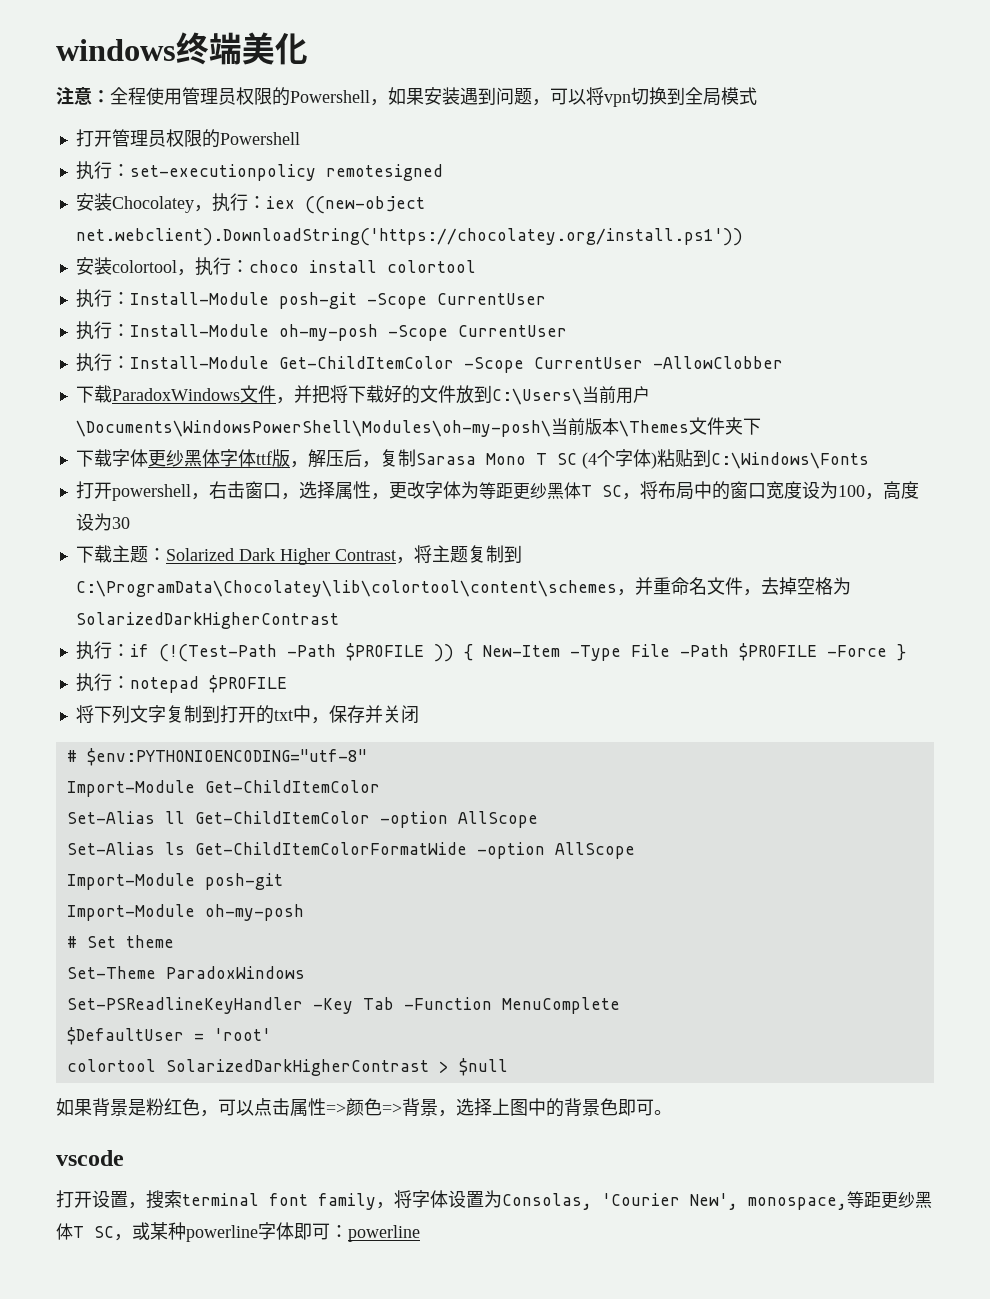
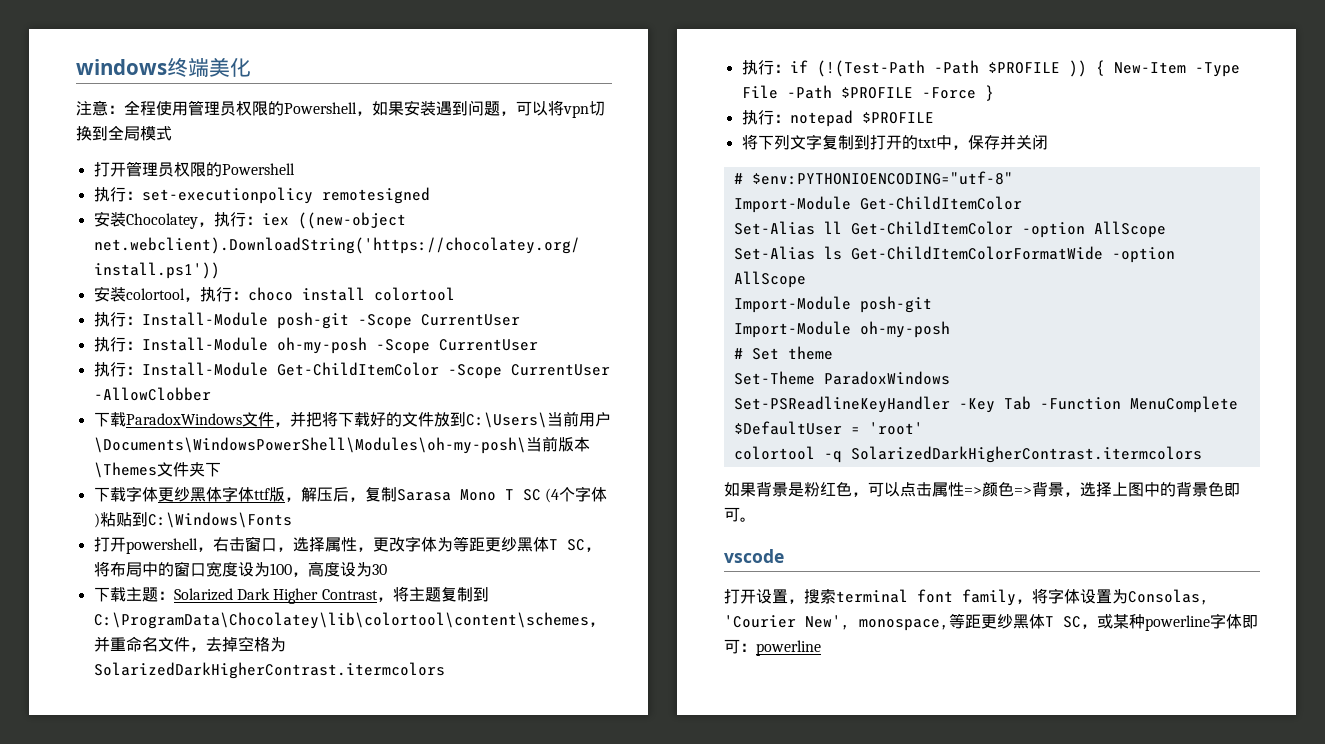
- 下载主题：Solarized Dark Higher Contrast，将主题复制到C:\ProgramData\Chocolatey\lib\colortool\content\schemes，并重命名文件，去掉空格为SolarizedDarkHigherContrast
+ 下载主题：Solarized Dark Higher Contrast，将主题复制到C:\ProgramData\Chocolatey\lib\colortool\content\schemes，并重命名文件，去掉空格为SolarizedDarkHigherContrast.itermcolors
- colortool SolarizedDarkHigherContrast > $null
+ colortool -q SolarizedDarkHigherContrast.itermcolors

